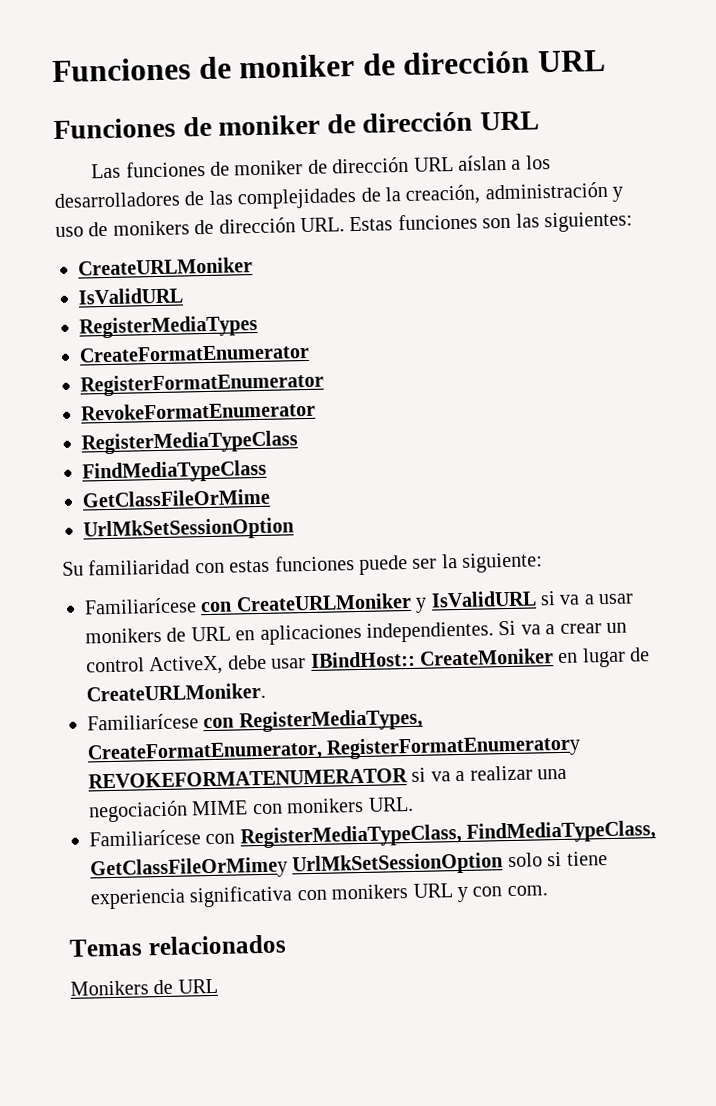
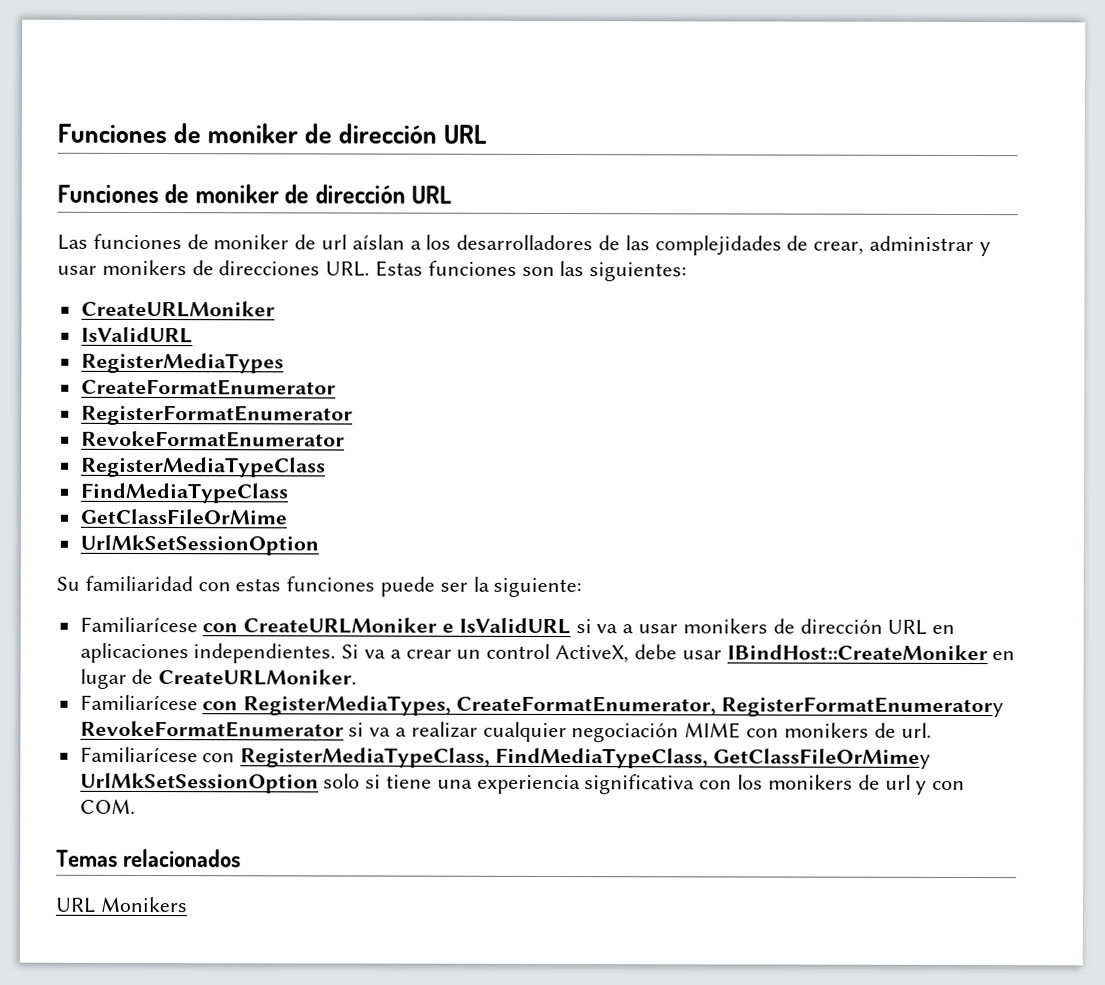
- Las funciones de moniker de dirección URL aíslan a los desarrolladores de las complejidades de la creación, administración y uso de monikers de dirección URL. Estas funciones son las siguientes:
+ Las funciones de moniker de url aíslan a los desarrolladores de las complejidades de crear, administrar y usar monikers de direcciones URL. Estas funciones son las siguientes:
- Familiarícese con CreateURLMoniker y IsValidURL si va a usar monikers de URL en aplicaciones independientes.
+ Familiarícese con CreateURLMoniker e IsValidURL si va a usar monikers de dirección URL en aplicaciones independientes.
- Si va a crear un control ActiveX, debe usar IBindHost:: CreateMoniker en lugar de CreateURLMoniker.
+ Si va a crear un control ActiveX, debe usar IBindHost::CreateMoniker en lugar de CreateURLMoniker.
- Familiarícese con RegisterMediaTypes, CreateFormatEnumerator, RegisterFormatEnumeratory REVOKEFORMATENUMERATOR si va a realizar una negociación MIME con monikers URL.
+ Familiarícese con RegisterMediaTypes, CreateFormatEnumerator, RegisterFormatEnumeratory RevokeFormatEnumerator si va a realizar cualquier negociación MIME con monikers de url.
- Familiarícese con RegisterMediaTypeClass, FindMediaTypeClass, GetClassFileOrMimey UrlMkSetSessionOption solo si tiene experiencia significativa con monikers URL y con com.
+ Familiarícese con RegisterMediaTypeClass, FindMediaTypeClass, GetClassFileOrMimey UrlMkSetSessionOption solo si tiene una experiencia significativa con los monikers de url y con COM.
- Monikers de URL
+ URL Monikers

